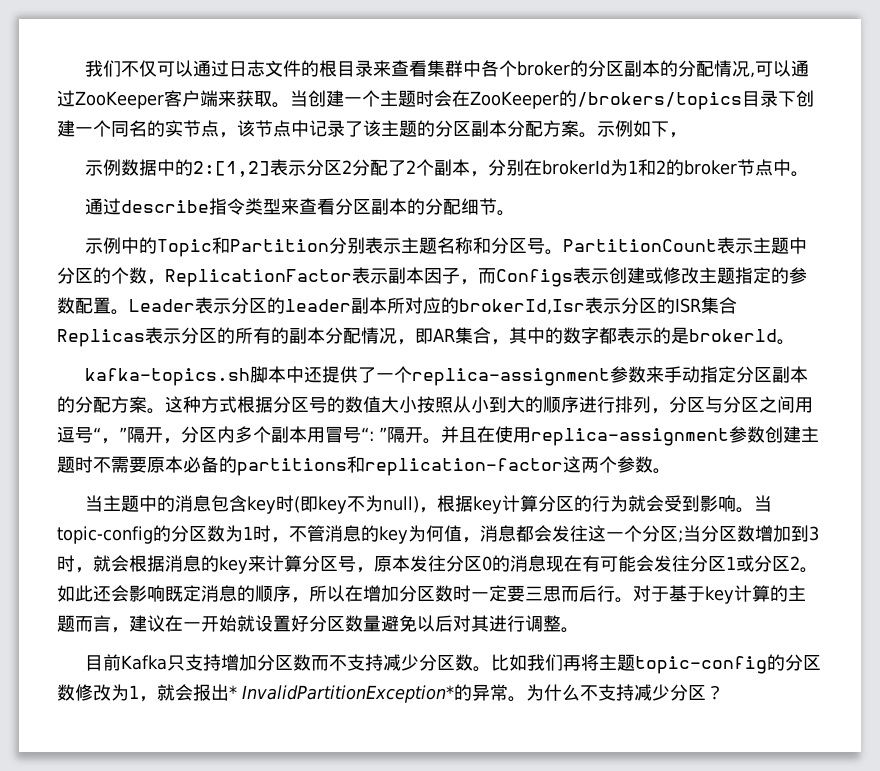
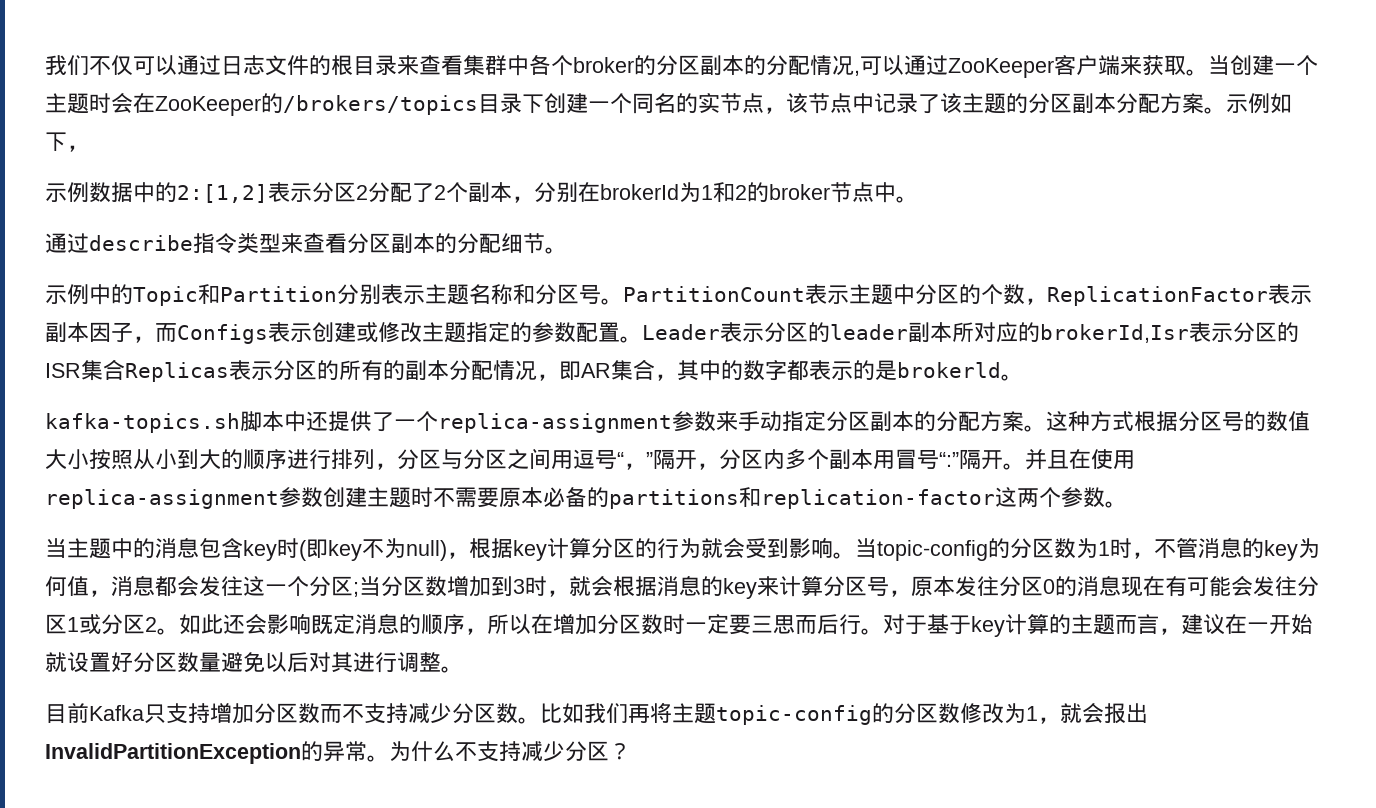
- 这种方式根据分区号的数值大小按照从小到大的顺序进行排列，分区与分区之间用逗号“，”隔开，分区内多个副本用冒号“: ”隔开。
+ 这种方式根据分区号的数值大小按照从小到大的顺序进行排列，分区与分区之间用逗号“，”隔开，分区内多个副本用冒号“:”隔开。
- 比如我们再将主题topic-config的分区数修改为1，就会报出* InvalidPartitionException*的异常。
+ 比如我们再将主题topic-config的分区数修改为1，就会报出InvalidPartitionException的异常。

